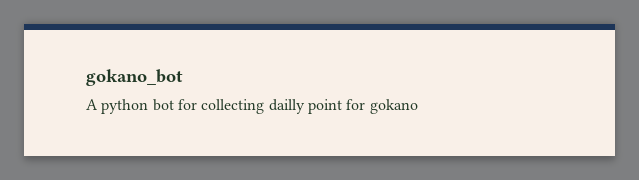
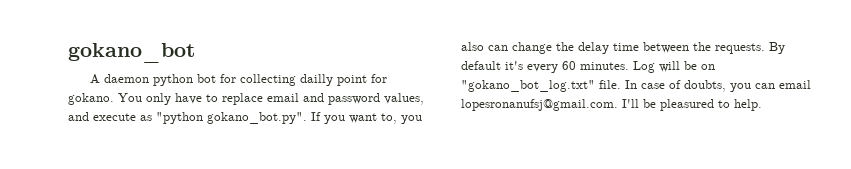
- A python bot for collecting dailly point for gokano
+ A daemon python bot for collecting dailly point for gokano. You only have to replace email and password values, and execute as "python gokano_bot.py". If you want to, you also can change the delay time between the requests. By default it's every 60 minutes. Log will be on "gokano_bot_log.txt" file. In case of doubts, you can email lopesronanufsj@gmail.com. I'll be pleasured to help.

